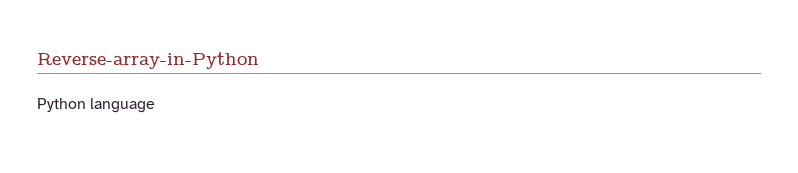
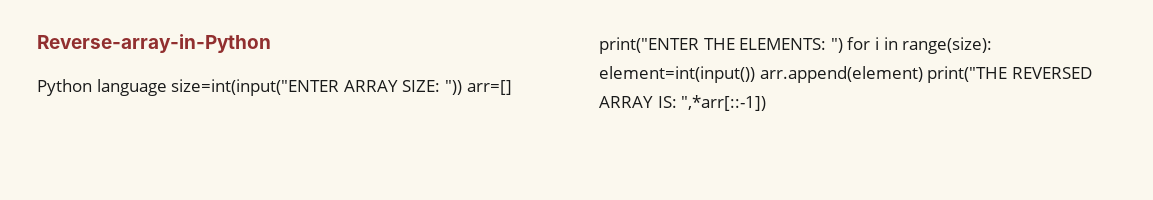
- Python language
+ Python language size=int(input("ENTER ARRAY SIZE: ")) arr=[] print("ENTER THE ELEMENTS: ") for i in range(size): element=int(input()) arr.append(element) print("THE REVERSED ARRAY IS: ",*arr[::-1])

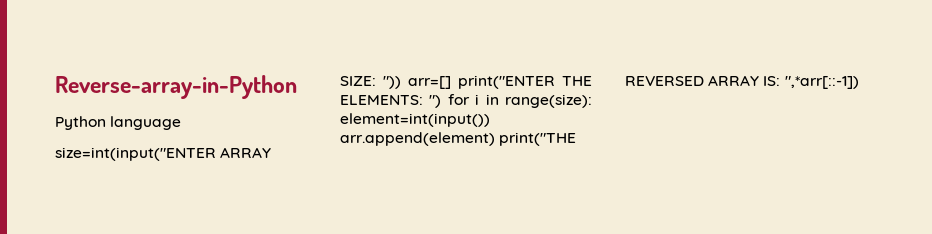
- Python language size=int(input("ENTER ARRAY SIZE: ")) arr=[] print("ENTER THE ELEMENTS: ") for i in range(size): element=int(input()) arr.append(element) print("THE REVERSED ARRAY IS: ",*arr[::-1])
+ Python language
+ size=int(input("ENTER ARRAY SIZE: ")) arr=[] print("ENTER THE ELEMENTS: ") for i in range(size): element=int(input()) arr.append(element) print("THE REVERSED ARRAY IS: ",*arr[::-1])

